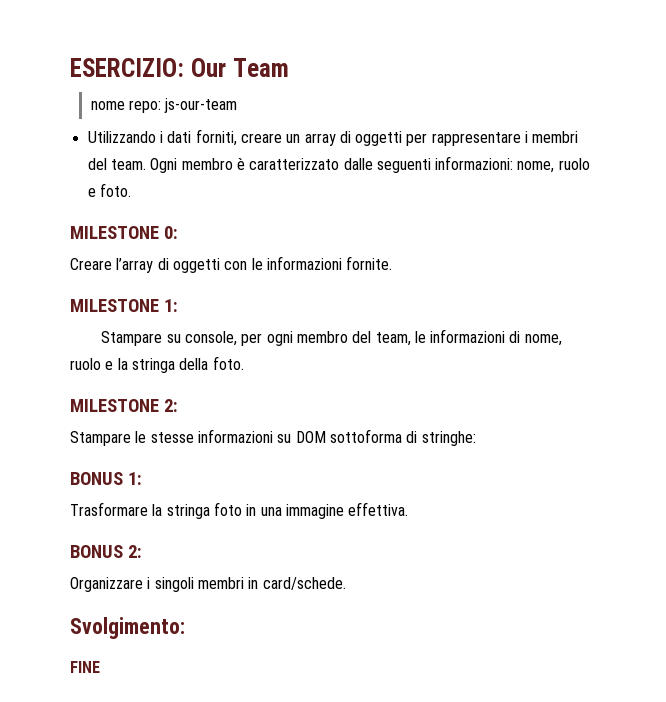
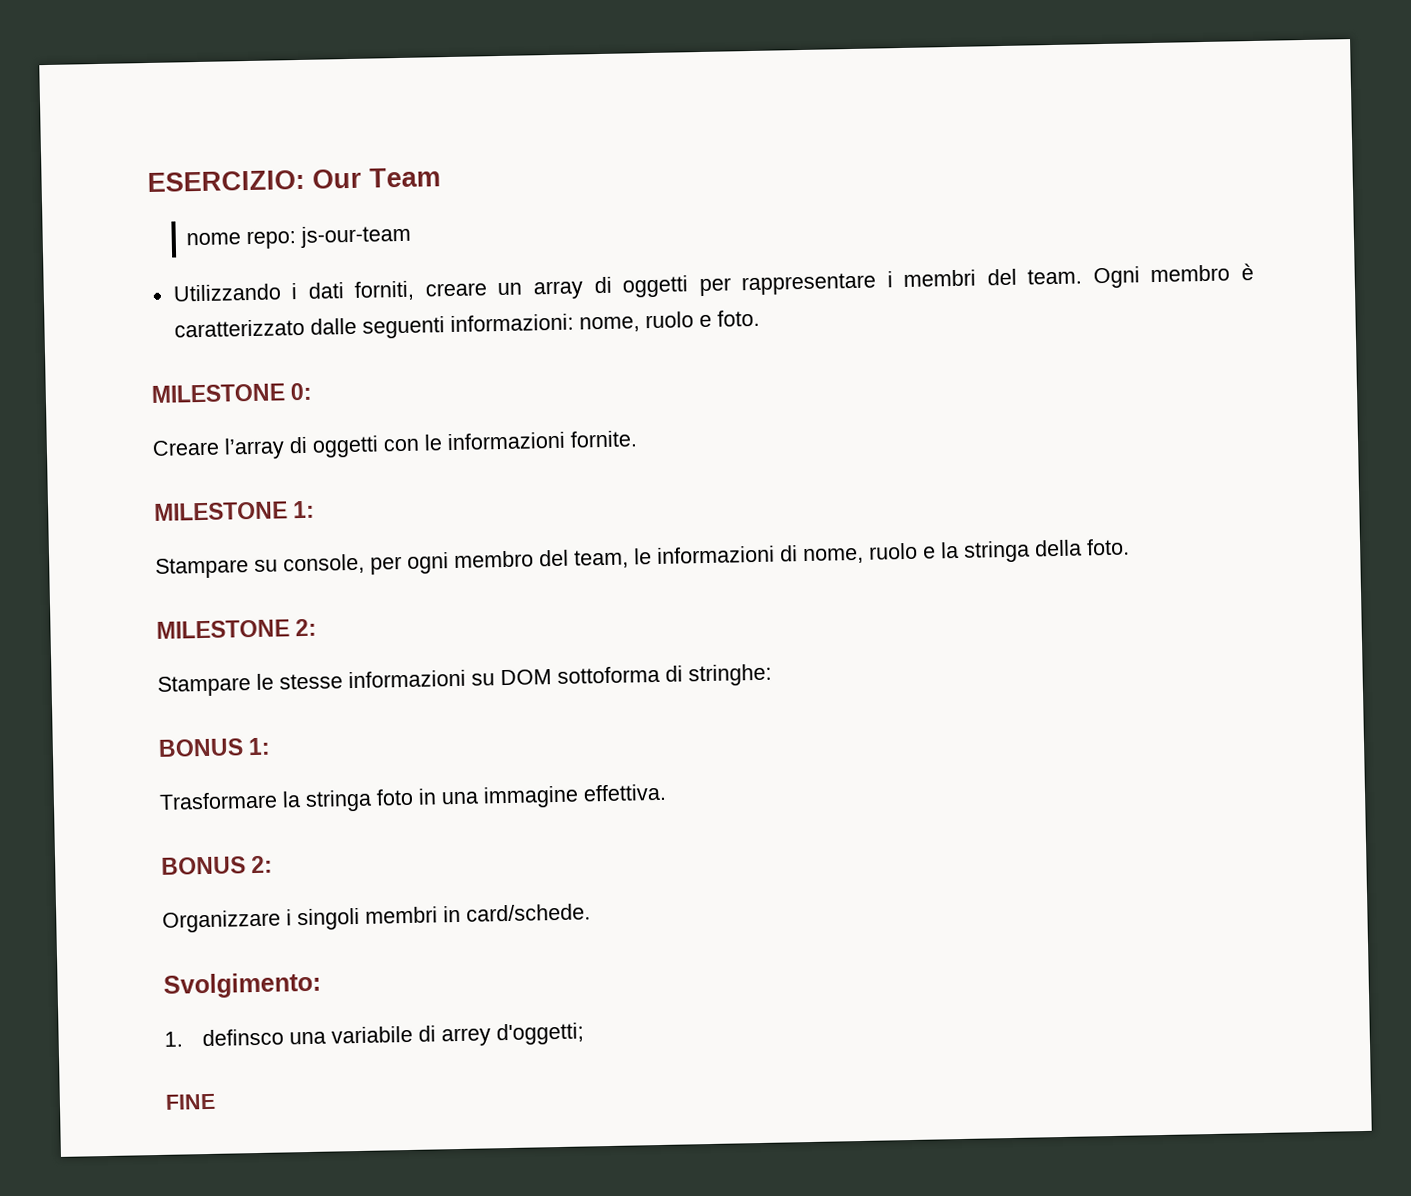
+ 1. definsco una variabile di arrey d'oggetti;

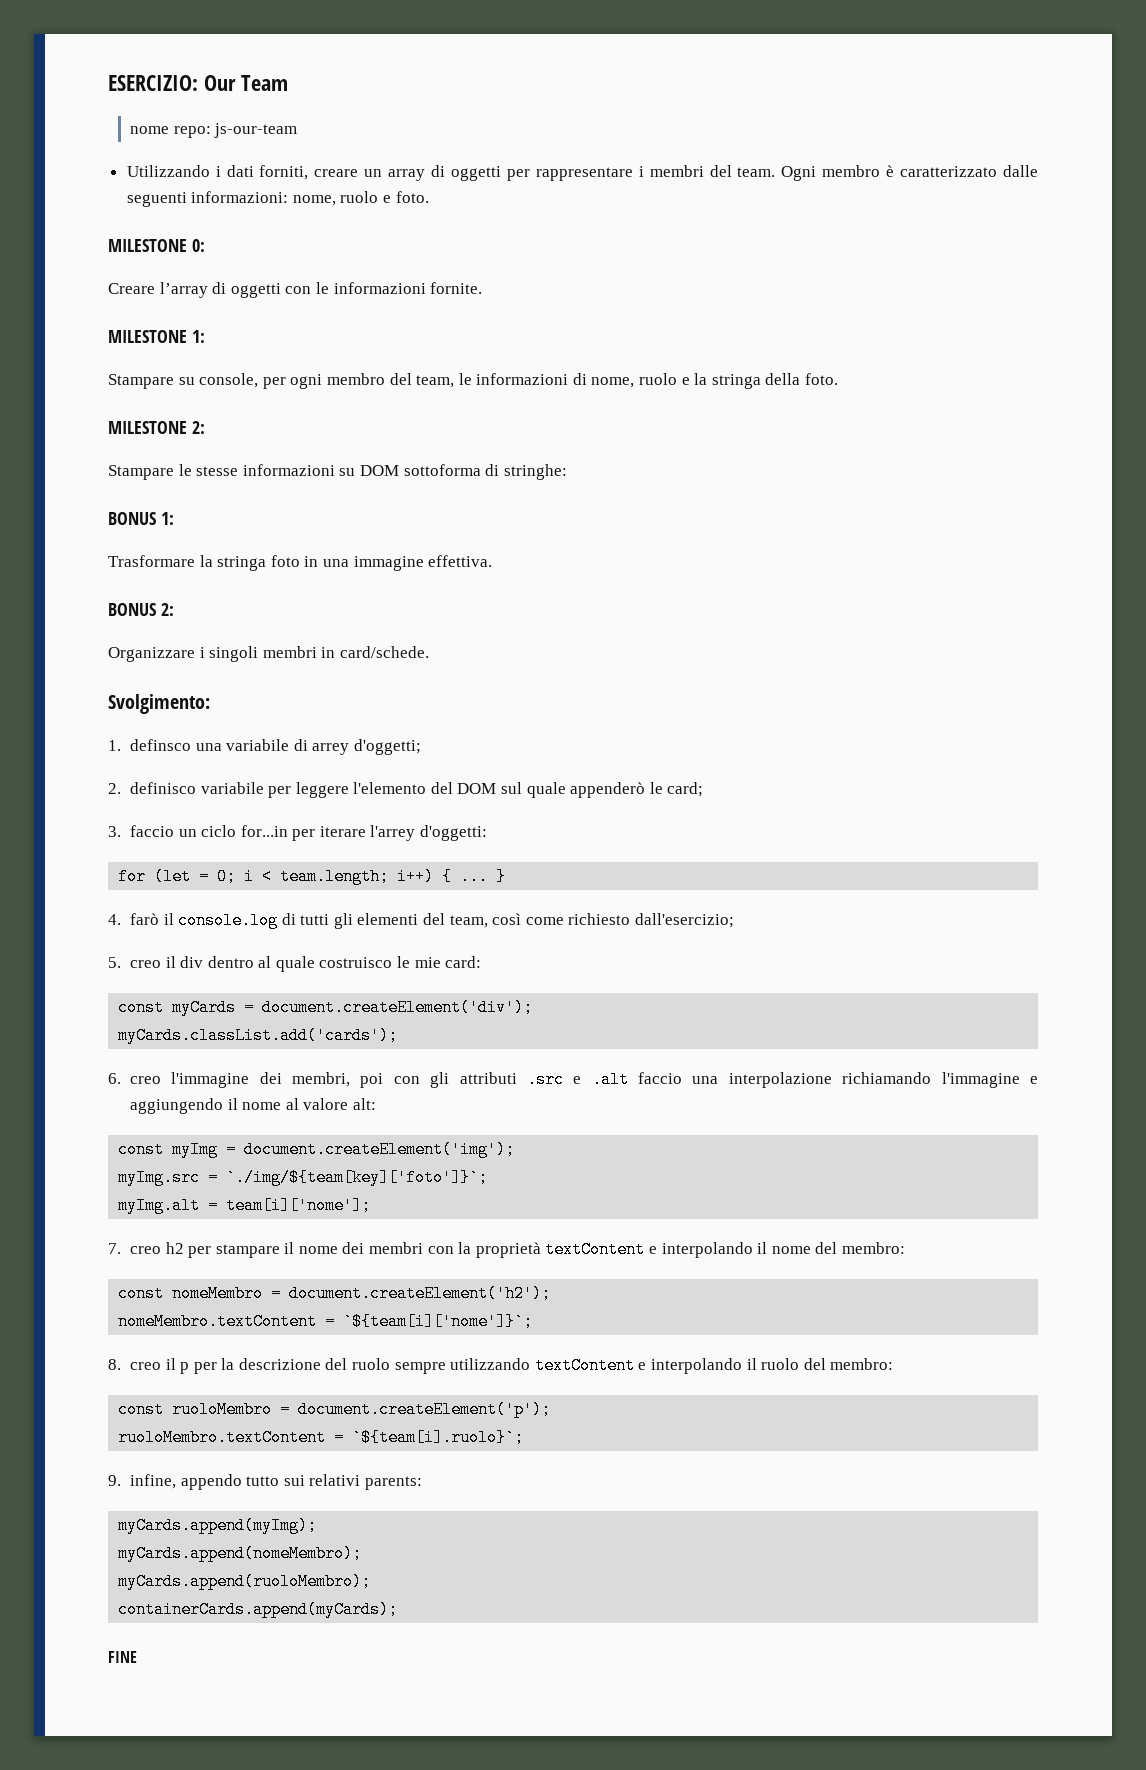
+ 2. definisco variabile per leggere l'elemento del DOM sul quale appenderò le card;
+ 3. faccio un ciclo for...in per iterare l'arrey d'oggetti:
+ for (let = 0; i < team.length; i++) { ... }
+ 4. farò il console.log di tutti gli elementi del team, così come richiesto dall'esercizio;
+ 5. creo il div dentro al quale costruisco le mie card:
+ const myCards = document.createElement('div');
+ myCards.classList.add('cards');
+ 6. creo l'immagine dei membri, poi con gli attributi .src e .alt faccio una interpolazione richiamando l'immagine e aggiungendo il nome al valore alt:
+ const myImg = document.createElement('img');
+ myImg.src = `./img/${team[key]['foto']}`;
+ myImg.alt = team[i]['nome'];
+ 7. creo h2 per stampare il nome dei membri con la proprietà textContent e interpolando il nome del membro:
+ const nomeMembro = document.createElement('h2');
+ nomeMembro.textContent = `${team[i]['nome']}`;
+ 8. creo il p per la descrizione del ruolo sempre utilizzando textContent e interpolando il ruolo del membro:
+ const ruoloMembro = document.createElement('p');
+ ruoloMembro.textContent = `${team[i].ruolo}`;
+ 9. infine, appendo tutto sui relativi parents:
+ myCards.append(myImg);
+ myCards.append(nomeMembro);
+ myCards.append(ruoloMembro);
+ containerCards.append(myCards);

